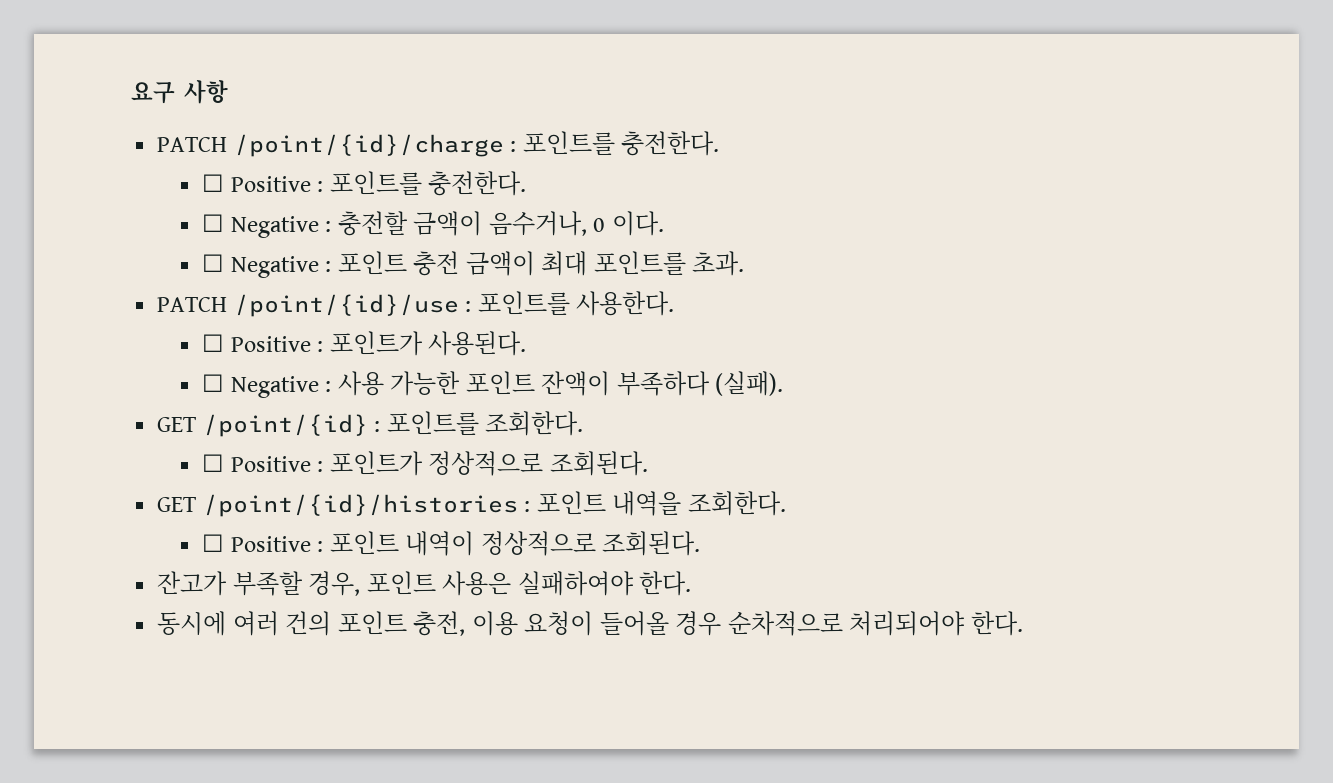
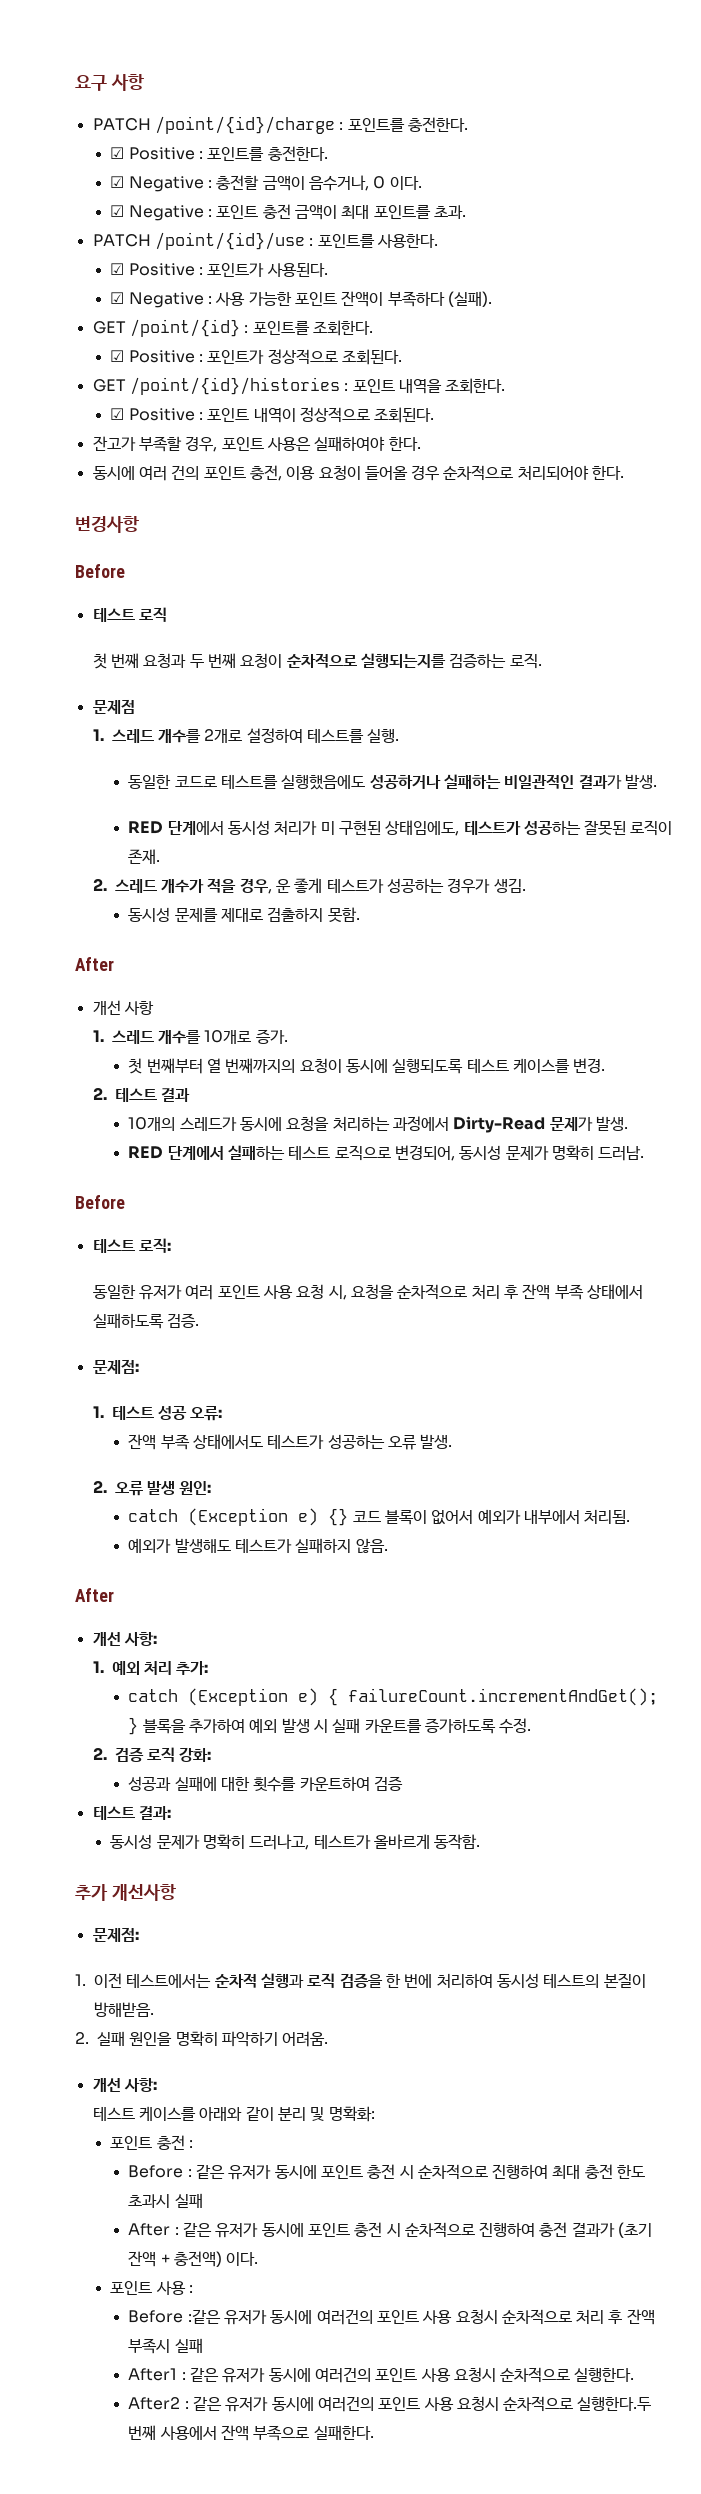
- ☐ Positive : 포인트를 충전한다.
+ ☑ Positive : 포인트를 충전한다.
- ☐ Negative : 충전할 금액이 음수거나, 0 이다.
+ ☑ Negative : 충전할 금액이 음수거나, 0 이다.
- ☐ Negative : 포인트 충전 금액이 최대 포인트를 초과.
+ ☑ Negative : 포인트 충전 금액이 최대 포인트를 초과.
- ☐ Positive : 포인트가 사용된다.
+ ☑ Positive : 포인트가 사용된다.
- ☐ Negative : 사용 가능한 포인트 잔액이 부족하다 (실패).
+ ☑ Negative : 사용 가능한 포인트 잔액이 부족하다 (실패).
- ☐ Positive : 포인트가 정상적으로 조회된다.
+ ☑ Positive : 포인트가 정상적으로 조회된다.
- ☐ Positive : 포인트 내역이 정상적으로 조회된다.
+ ☑ Positive : 포인트 내역이 정상적으로 조회된다.
+ 변경사항
+ Before
+ 테스트 로직
+ 첫 번째 요청과 두 번째 요청이 순차적으로 실행되는지를 검증하는 로직.
+ 문제점
+ 1. 스레드 개수를 2개로 설정하여 테스트를 실행.
+ 동일한 코드로 테스트를 실행했음에도 성공하거나 실패하는 비일관적인 결과가 발생.
+ RED 단계에서 동시성 처리가 미 구현된 상태임에도, 테스트가 성공하는 잘못된 로직이 존재.
+ 2. 스레드 개수가 적을 경우, 운 좋게 테스트가 성공하는 경우가 생김.
+ 동시성 문제를 제대로 검출하지 못함.
+ After
+ 개선 사항
+ 1. 스레드 개수를 10개로 증가.
+ 첫 번째부터 열 번째까지의 요청이 동시에 실행되도록 테스트 케이스를 변경.
+ 2. 테스트 결과
+ 10개의 스레드가 동시에 요청을 처리하는 과정에서 Dirty-Read 문제가 발생.
+ RED 단계에서 실패하는 테스트 로직으로 변경되어, 동시성 문제가 명확히 드러남.
+ Before
+ 테스트 로직:
+ 동일한 유저가 여러 포인트 사용 요청 시, 요청을 순차적으로 처리 후 잔액 부족 상태에서 실패하도록 검증.
+ 문제점:
+ 1. 테스트 성공 오류:
+ 잔액 부족 상태에서도 테스트가 성공하는 오류 발생.
+ 2. 오류 발생 원인:
+ catch (Exception e) {} 코드 블록이 없어서 예외가 내부에서 처리됨.
+ 예외가 발생해도 테스트가 실패하지 않음.
+ After
+ 개선 사항:
+ 1. 예외 처리 추가:
+ catch (Exception e) { failureCount.incrementAndGet(); } 블록을 추가하여 예외 발생 시 실패 카운트를 증가하도록 수정.
+ 2. 검증 로직 강화:
+ 성공과 실패에 대한 횟수를 카운트하여 검증
+ 테스트 결과:
+ 동시성 문제가 명확히 드러나고, 테스트가 올바르게 동작함.
+ 추가 개선사항
+ 문제점:
+ 1. 이전 테스트에서는 순차적 실행과 로직 검증을 한 번에 처리하여 동시성 테스트의 본질이 방해받음.
+ 2. 실패 원인을 명확히 파악하기 어려움.
+ 개선 사항:
+ 테스트 케이스를 아래와 같이 분리 및 명확화:
+ 포인트 충전 :
+ Before : 같은 유저가 동시에 포인트 충전 시 순차적으로 진행하여 최대 충전 한도 초과시 실패
+ After : 같은 유저가 동시에 포인트 충전 시 순차적으로 진행하여 충전 결과가 (초기 잔액 + 충전액) 이다.
+ 포인트 사용 :
+ Before :같은 유저가 동시에 여러건의 포인트 사용 요청시 순차적으로 처리 후 잔액 부족시 실패
+ After1 : 같은 유저가 동시에 여러건의 포인트 사용 요청시 순차적으로 실행한다.
+ After2 : 같은 유저가 동시에 여러건의 포인트 사용 요청시 순차적으로 실행한다.두 번째 사용에서 잔액 부족으로 실패한다.

